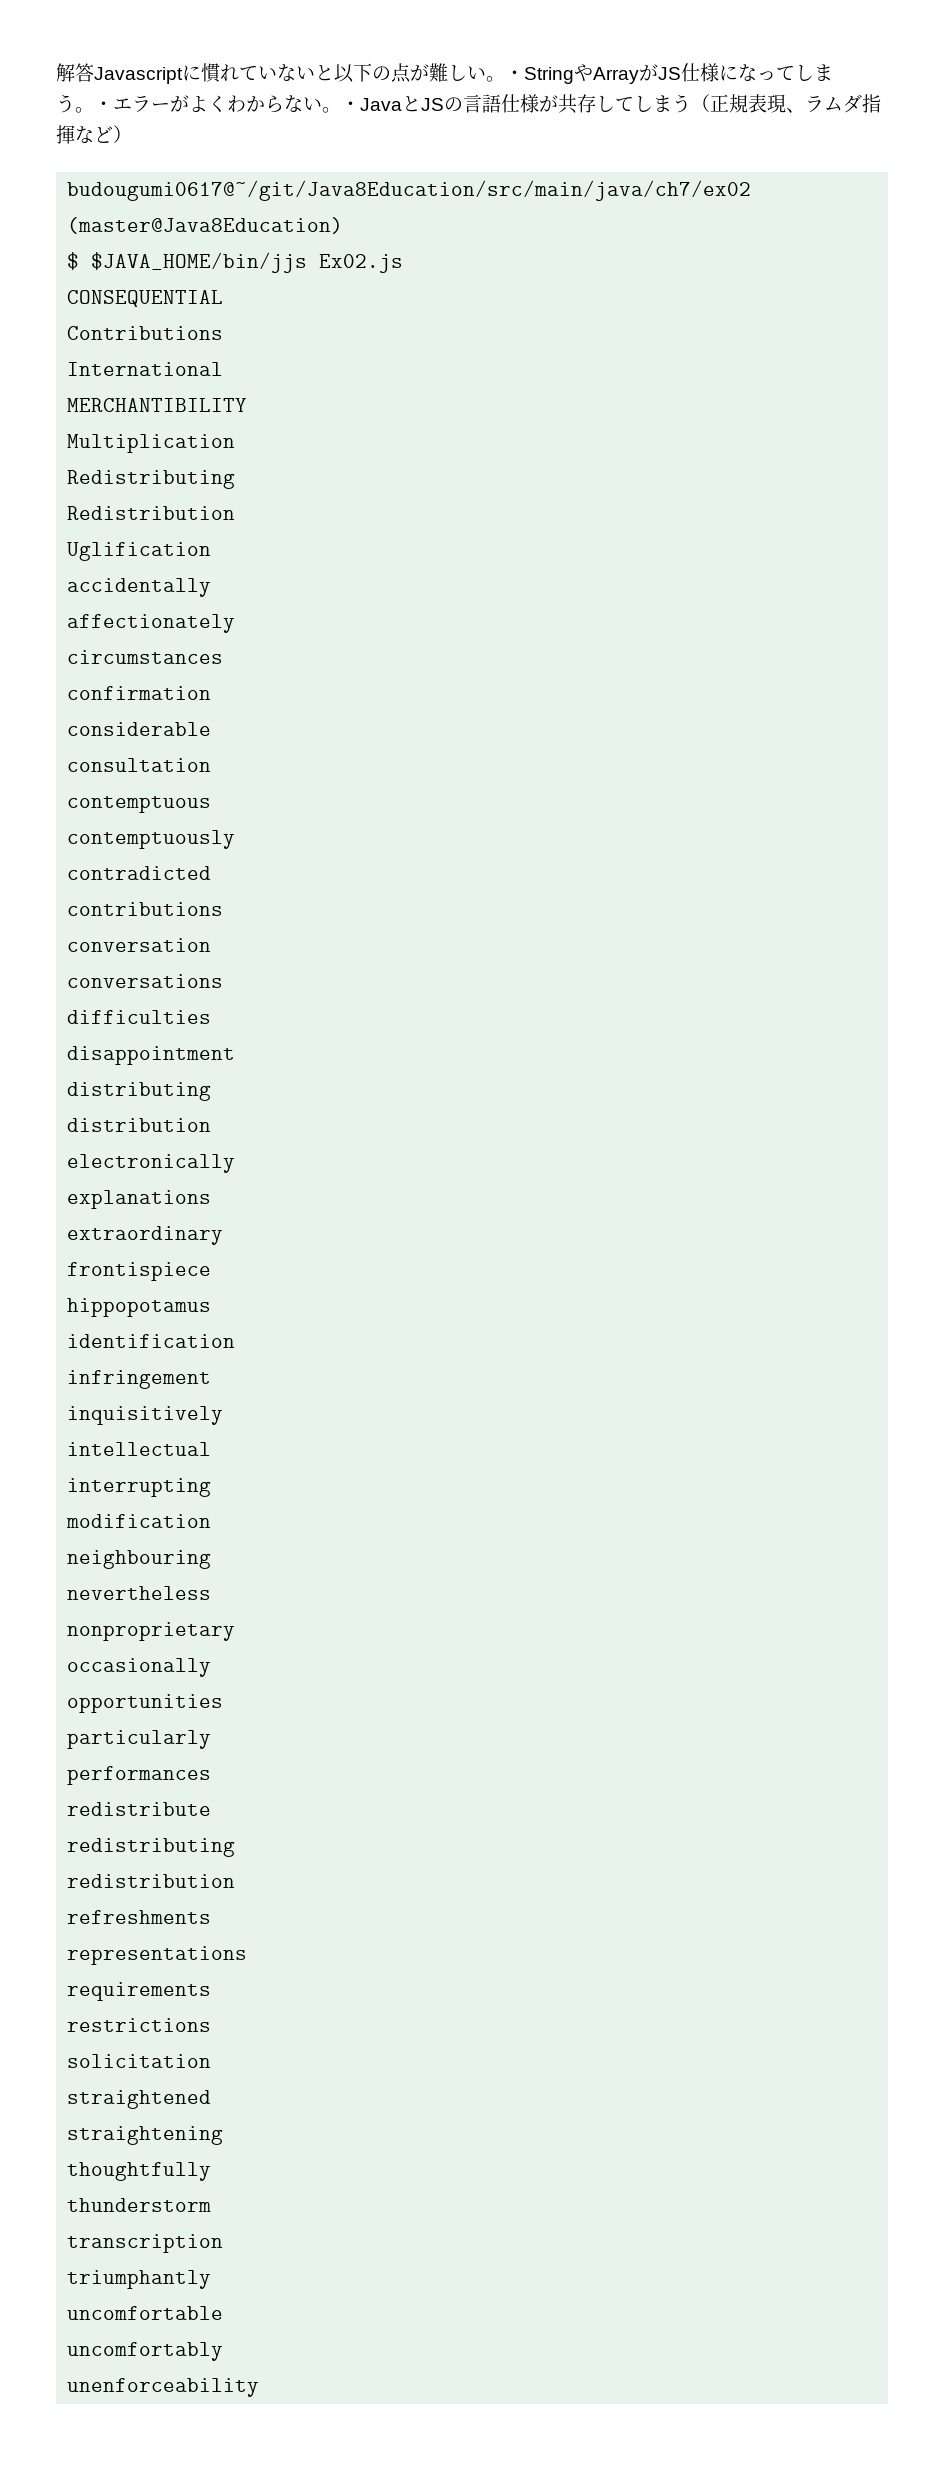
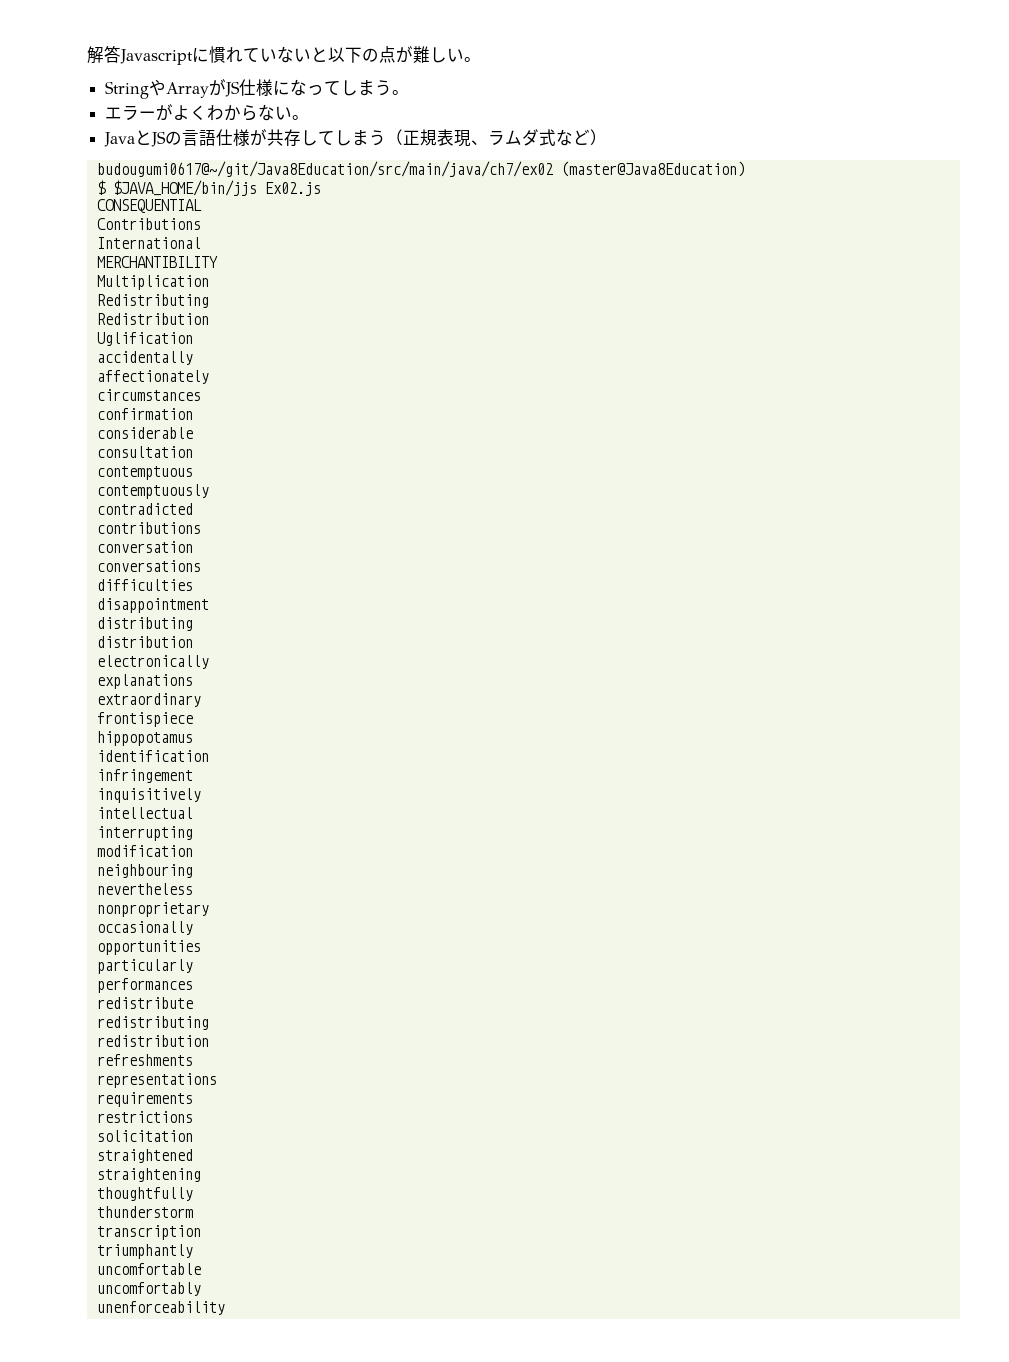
- 解答Javascriptに慣れていないと以下の点が難しい。・StringやArrayがJS仕様になってしまう。・エラーがよくわからない。・JavaとJSの言語仕様が共存してしまう（正規表現、ラムダ指揮など）
+ 解答Javascriptに慣れていないと以下の点が難しい。
+ StringやArrayがJS仕様になってしまう。
+ エラーがよくわからない。
+ JavaとJSの言語仕様が共存してしまう（正規表現、ラムダ式など）

